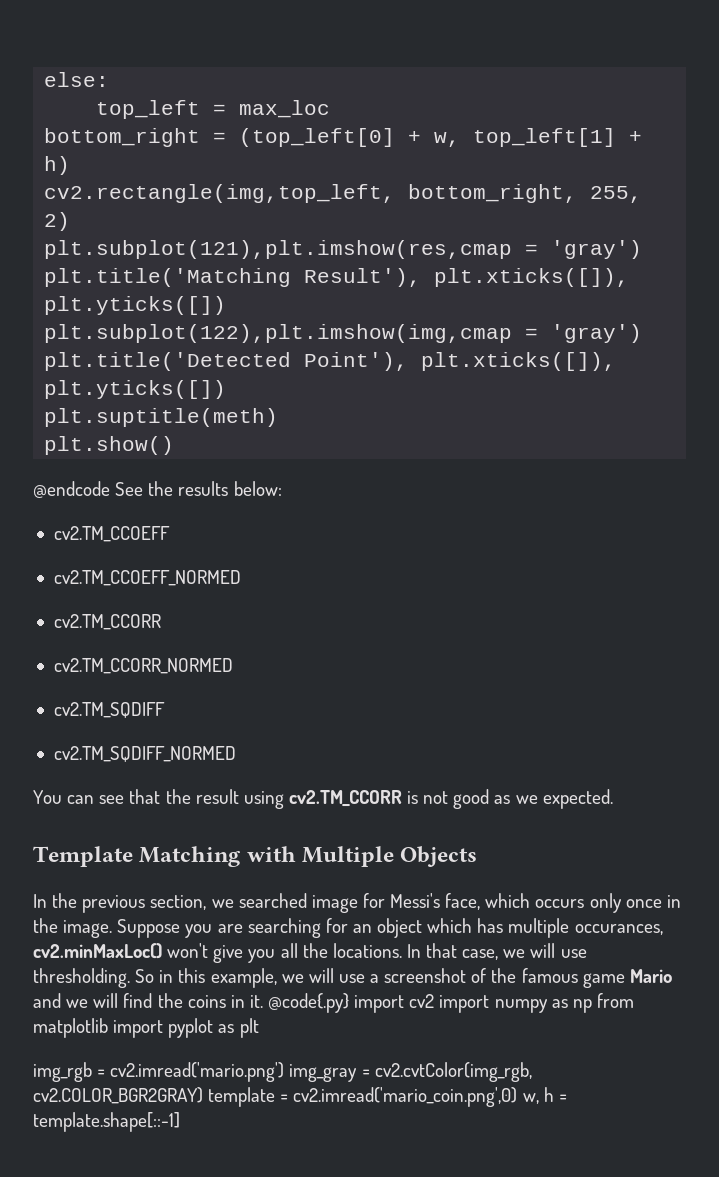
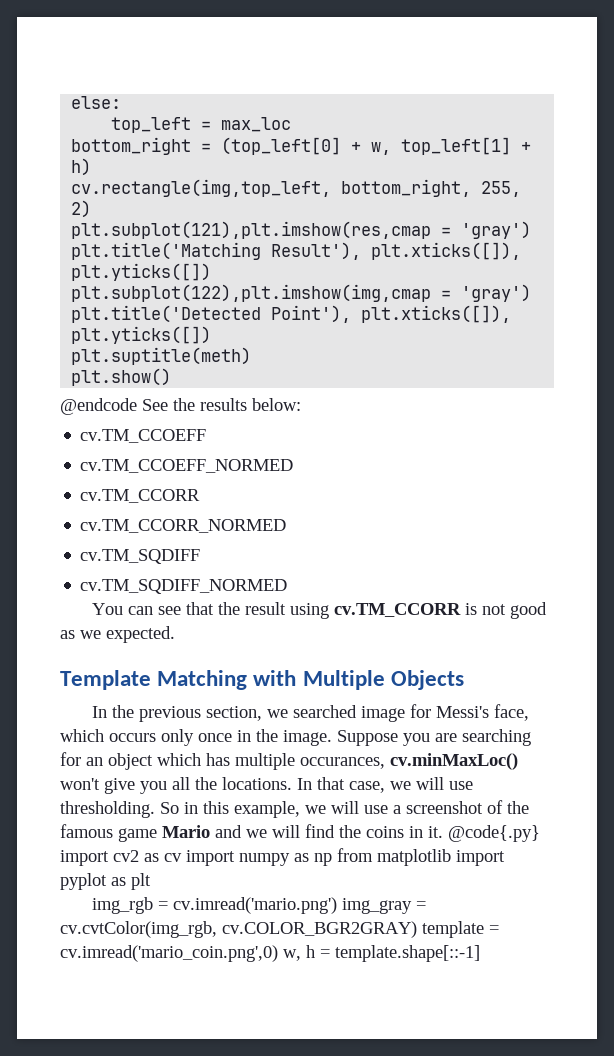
- cv2.rectangle(img,top_left, bottom_right, 255, 2)
+ cv.rectangle(img,top_left, bottom_right, 255, 2)
- cv2.TM_CCOEFF
- cv2.TM_CCOEFF_NORMED
- cv2.TM_CCORR
- cv2.TM_CCORR_NORMED
- cv2.TM_SQDIFF
- cv2.TM_SQDIFF_NORMED
+ cv.TM_CCOEFF
+ cv.TM_CCOEFF_NORMED
+ cv.TM_CCORR
+ cv.TM_CCORR_NORMED
+ cv.TM_SQDIFF
+ cv.TM_SQDIFF_NORMED
- You can see that the result using cv2.TM_CCORR is not good as we expected.
+ You can see that the result using cv.TM_CCORR is not good as we expected.
- Suppose you are searching for an object which has multiple occurances, cv2.minMaxLoc() won't give you all the locations.
+ Suppose you are searching for an object which has multiple occurances, cv.minMaxLoc() won't give you all the locations.
- @code{.py} import cv2 import numpy as np from matplotlib import pyplot as plt
+ @code{.py} import cv2 as cv import numpy as np from matplotlib import pyplot as plt
- img_rgb = cv2.imread('mario.png') img_gray = cv2.cvtColor(img_rgb, cv2.COLOR_BGR2GRAY) template = cv2.imread('mario_coin.png',0) w, h = template.shape[::-1]
+ img_rgb = cv.imread('mario.png') img_gray = cv.cvtColor(img_rgb, cv.COLOR_BGR2GRAY) template = cv.imread('mario_coin.png',0) w, h = template.shape[::-1]

